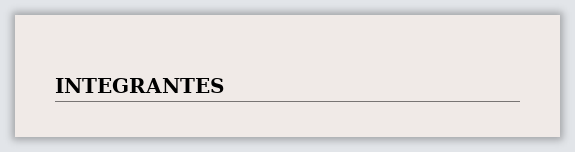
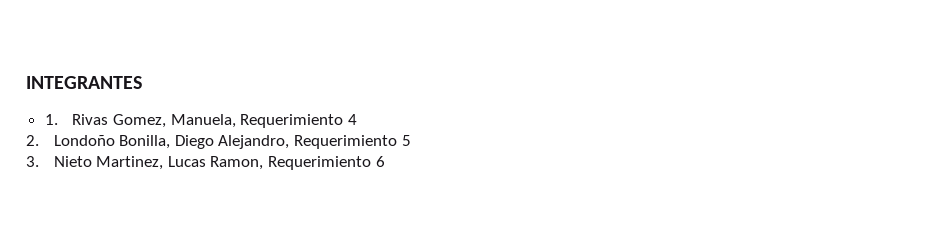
+ 1. Rivas Gomez, Manuela, Requerimiento 4
+ 2. Londoño Bonilla, Diego Alejandro, Requerimiento 5
+ 3. Nieto Martinez, Lucas Ramon, Requerimiento 6

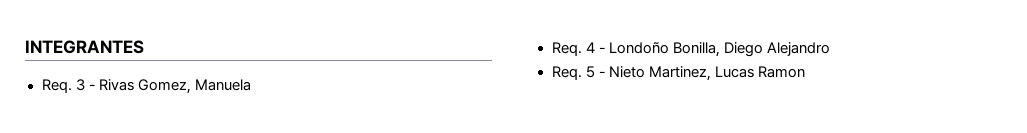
- 1. Rivas Gomez, Manuela, Requerimiento 4
- 2. Londoño Bonilla, Diego Alejandro, Requerimiento 5
- 3. Nieto Martinez, Lucas Ramon, Requerimiento 6
+ Req. 3 - Rivas Gomez, Manuela
+ Req. 4 - Londoño Bonilla, Diego Alejandro
+ Req. 5 - Nieto Martinez, Lucas Ramon

